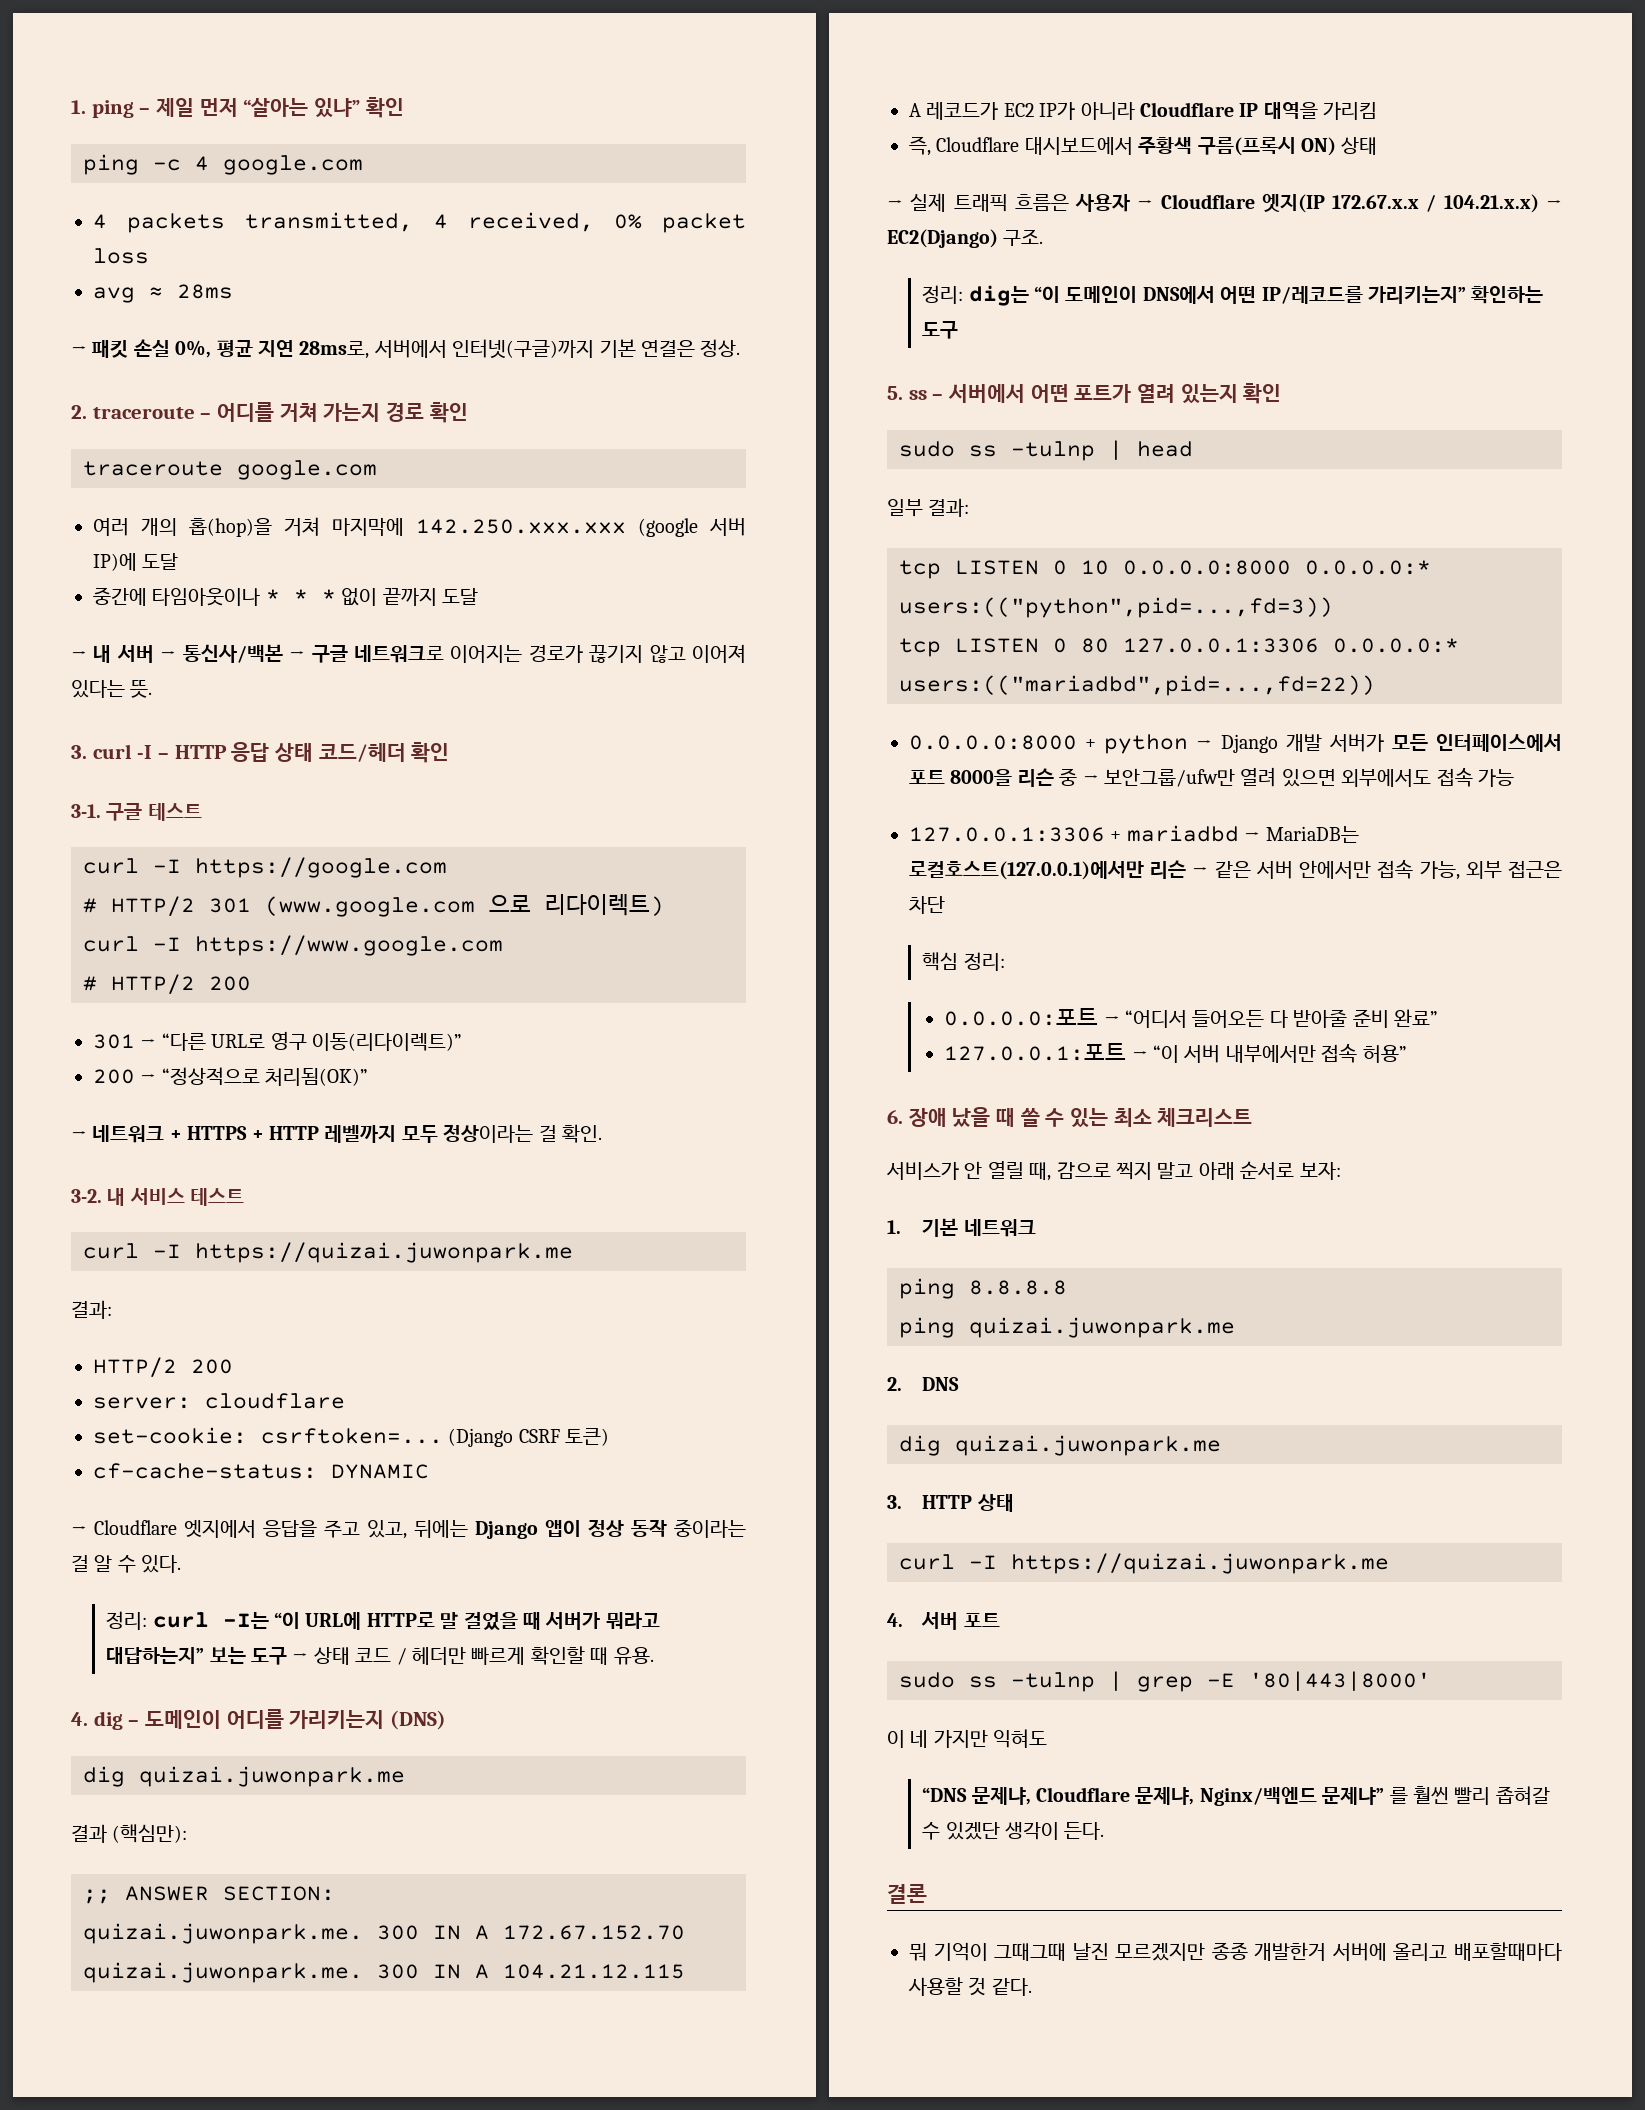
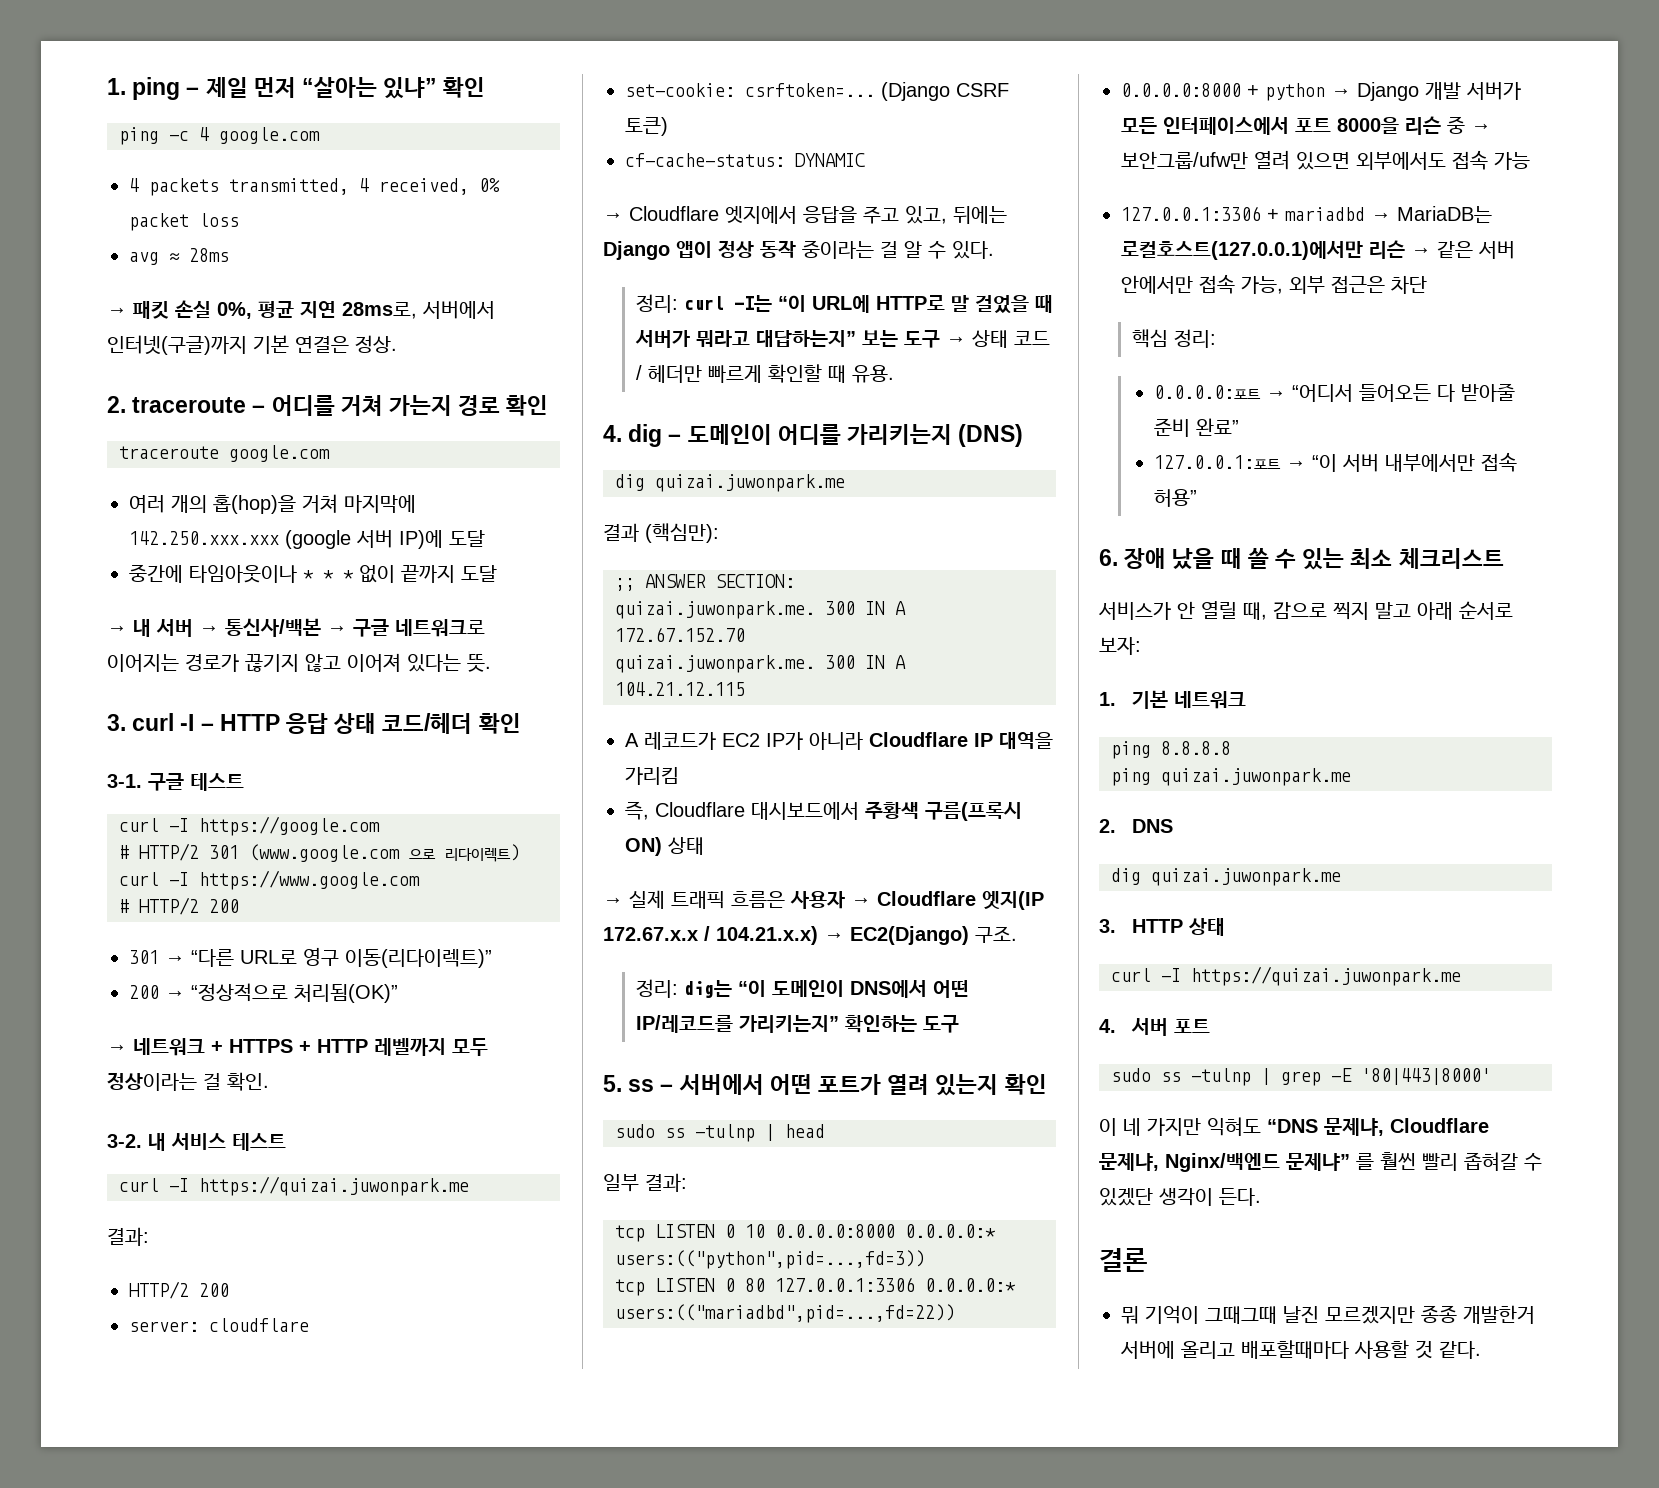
- 이 네 가지만 익혀도
- “DNS 문제냐, Cloudflare 문제냐, Nginx/백엔드 문제냐” 를 훨씬 빨리 좁혀갈 수 있겠단 생각이 든다.
+ 이 네 가지만 익혀도 “DNS 문제냐, Cloudflare 문제냐, Nginx/백엔드 문제냐” 를 훨씬 빨리 좁혀갈 수 있겠단 생각이 든다.

